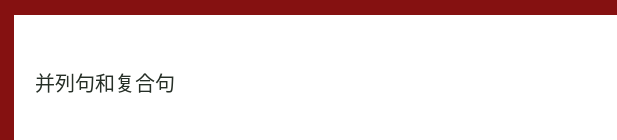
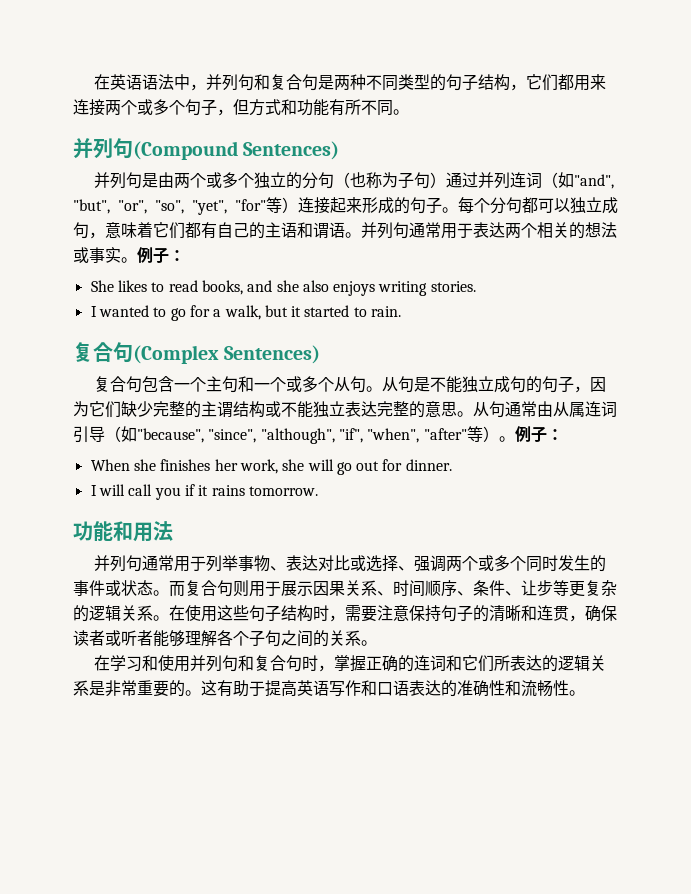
- 并列句和复合句
+ 在英语语法中，并列句和复合句是两种不同类型的句子结构，它们都用来连接两个或多个句子，但方式和功能有所不同。
+ 并列句(Compound Sentences)
+ 并列句是由两个或多个独立的分句（也称为子句）通过并列连词（如"and", "but", "or", "so", "yet", "for"等）连接起来形成的句子。每个分句都可以独立成句，意味着它们都有自己的主语和谓语。并列句通常用于表达两个相关的想法或事实。例子：
+ She likes to read books, and she also enjoys writing stories.
+ I wanted to go for a walk, but it started to rain.
+ 复合句(Complex Sentences)
+ 复合句包含一个主句和一个或多个从句。从句是不能独立成句的句子，因为它们缺少完整的主谓结构或不能独立表达完整的意思。从句通常由从属连词引导（如"because", "since", "although", "if", "when", "after"等）。例子：
+ When she finishes her work, she will go out for dinner.
+ I will call you if it rains tomorrow.
+ 功能和用法
+ 并列句通常用于列举事物、表达对比或选择、强调两个或多个同时发生的事件或状态。而复合句则用于展示因果关系、时间顺序、条件、让步等更复杂的逻辑关系。在使用这些句子结构时，需要注意保持句子的清晰和连贯，确保读者或听者能够理解各个子句之间的关系。
+ 在学习和使用并列句和复合句时，掌握正确的连词和它们所表达的逻辑关系是非常重要的。这有助于提高英语写作和口语表达的准确性和流畅性。

